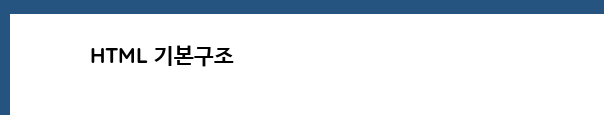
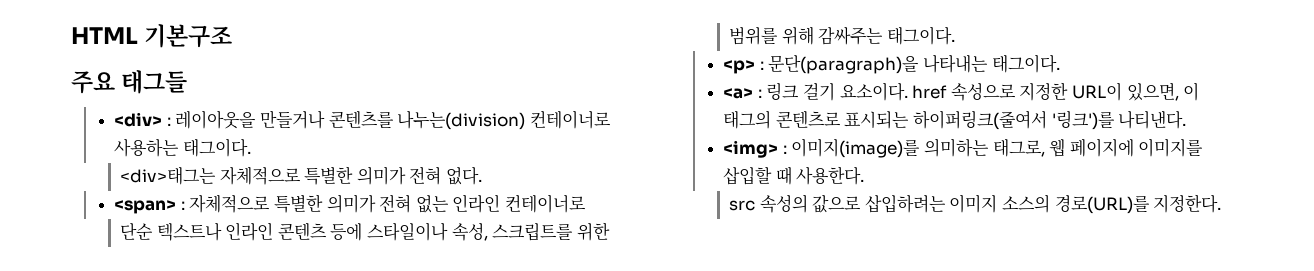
+ 주요 태그들
+ <div> : 레이아웃을 만들거나 콘텐츠를 나누는(division) 컨테이너로 사용하는 태그이다.
+ <div>태그는 자체적으로 특별한 의미가 전혀 없다.
+ <span> : 자체적으로 특별한 의미가 전혀 없는 인라인 컨테이너로
+ 단순 텍스트나 인라인 콘텐츠 등에 스타일이나 속성, 스크립트를 위한 범위를 위해 감싸주는 태그이다.
+ <p> : 문단(paragraph)을 나타내는 태그이다.
+ <a> : 링크 걸기 요소이다. href 속성으로 지정한 URL이 있으면, 이 태그의 콘텐츠로 표시되는 하이퍼링크(줄여서 '링크')를 나티낸다.
+ <img> : 이미지(image)를 의미하는 태그로, 웹 페이지에 이미지를 삽입할 때 사용한다.
+ src 속성의 값으로 삽입하려는 이미지 소스의 경로(URL)를 지정한다.

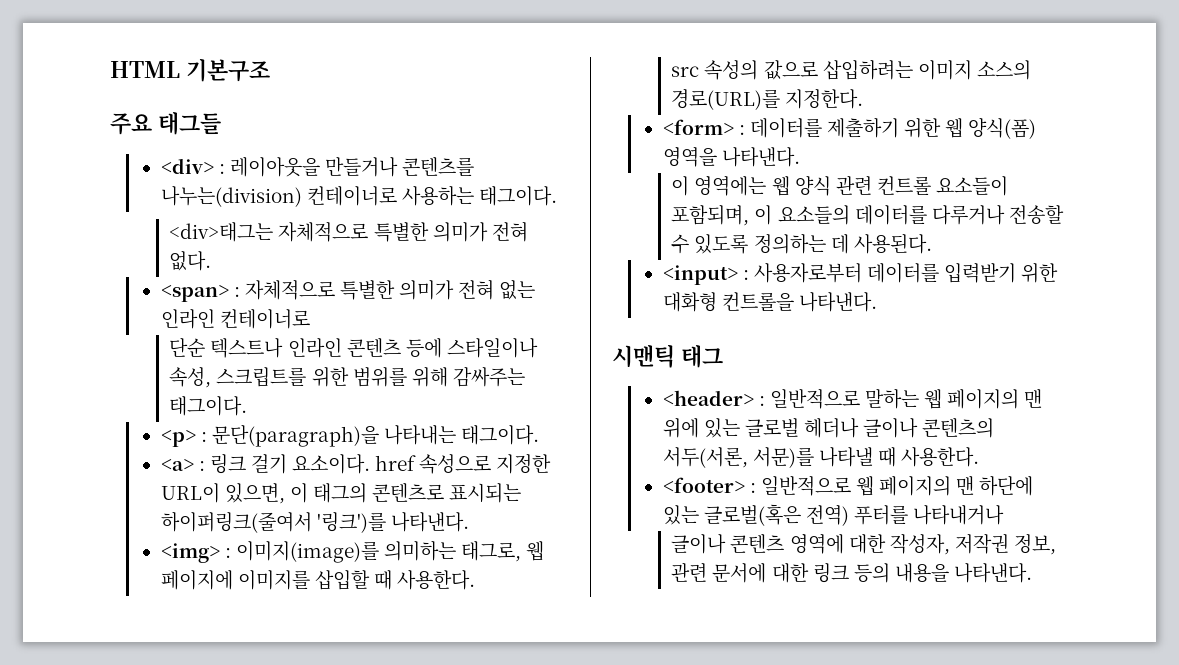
- <a> : 링크 걸기 요소이다. href 속성으로 지정한 URL이 있으면, 이 태그의 콘텐츠로 표시되는 하이퍼링크(줄여서 '링크')를 나티낸다.
+ <a> : 링크 걸기 요소이다. href 속성으로 지정한 URL이 있으면, 이 태그의 콘텐츠로 표시되는 하이퍼링크(줄여서 '링크')를 나타낸다.
+ <form> : 데이터를 제출하기 위한 웹 양식(폼) 영역을 나타낸다.
+ 이 영역에는 웹 양식 관련 컨트롤 요소들이 포함되며, 이 요소들의 데이터를 다루거나 전송할 수 있도록 정의하는 데 사용된다.
+ <input> : 사용자로부터 데이터를 입력받기 위한 대화형 컨트롤을 나타낸다.
+ 시맨틱 태그
+ <header> : 일반적으로 말하는 웹 페이지의 맨 위에 있는 글로벌 헤더나 글이나 콘텐츠의 서두(서론, 서문)를 나타낼 때 사용한다.
+ <footer> : 일반적으로 웹 페이지의 맨 하단에 있는 글로벌(혹은 전역) 푸터를 나타내거나
+ 글이나 콘텐츠 영역에 대한 작성자, 저작권 정보, 관련 문서에 대한 링크 등의 내용을 나타낸다.

